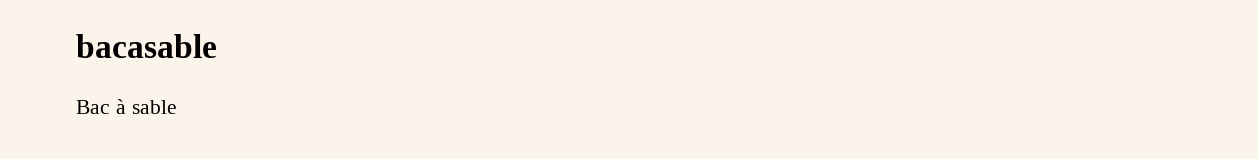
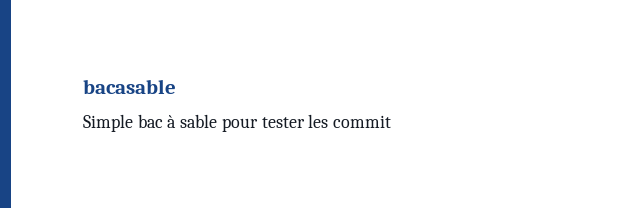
- Bac à sable
+ Simple bac à sable pour tester les commit

